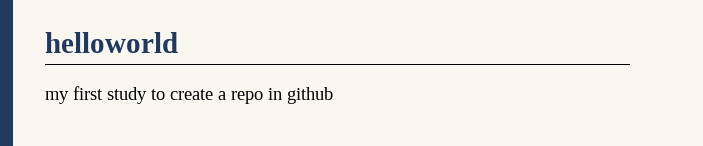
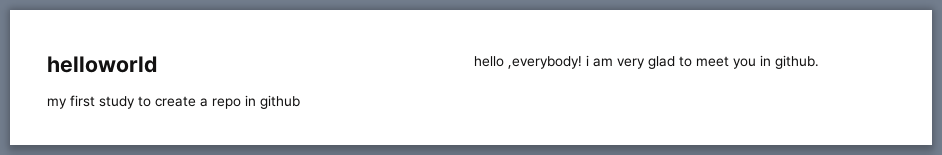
+ hello ,everybody! i am very glad to meet you in github.

